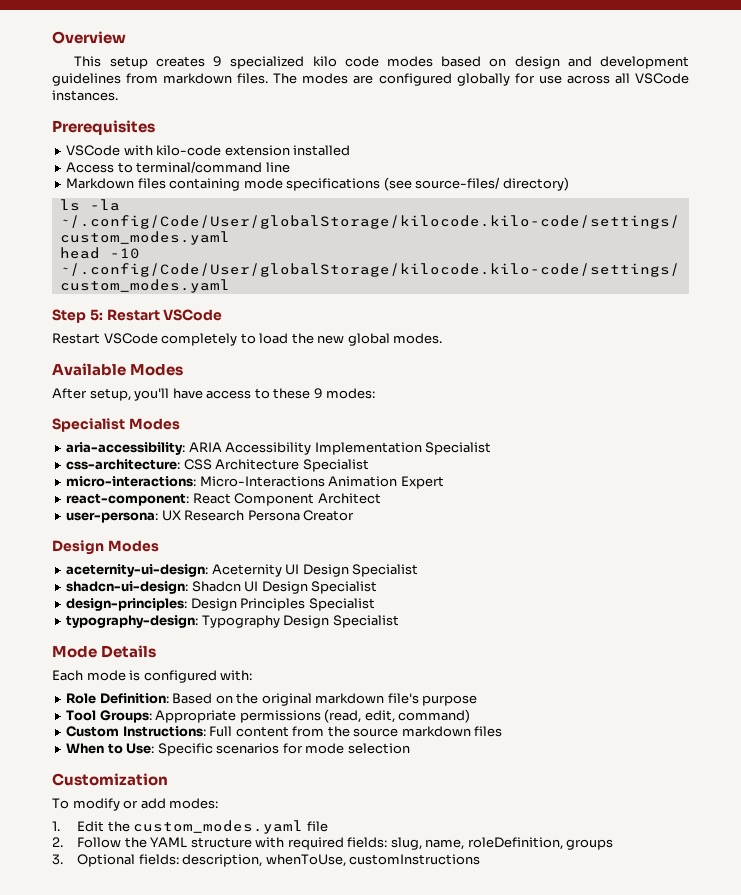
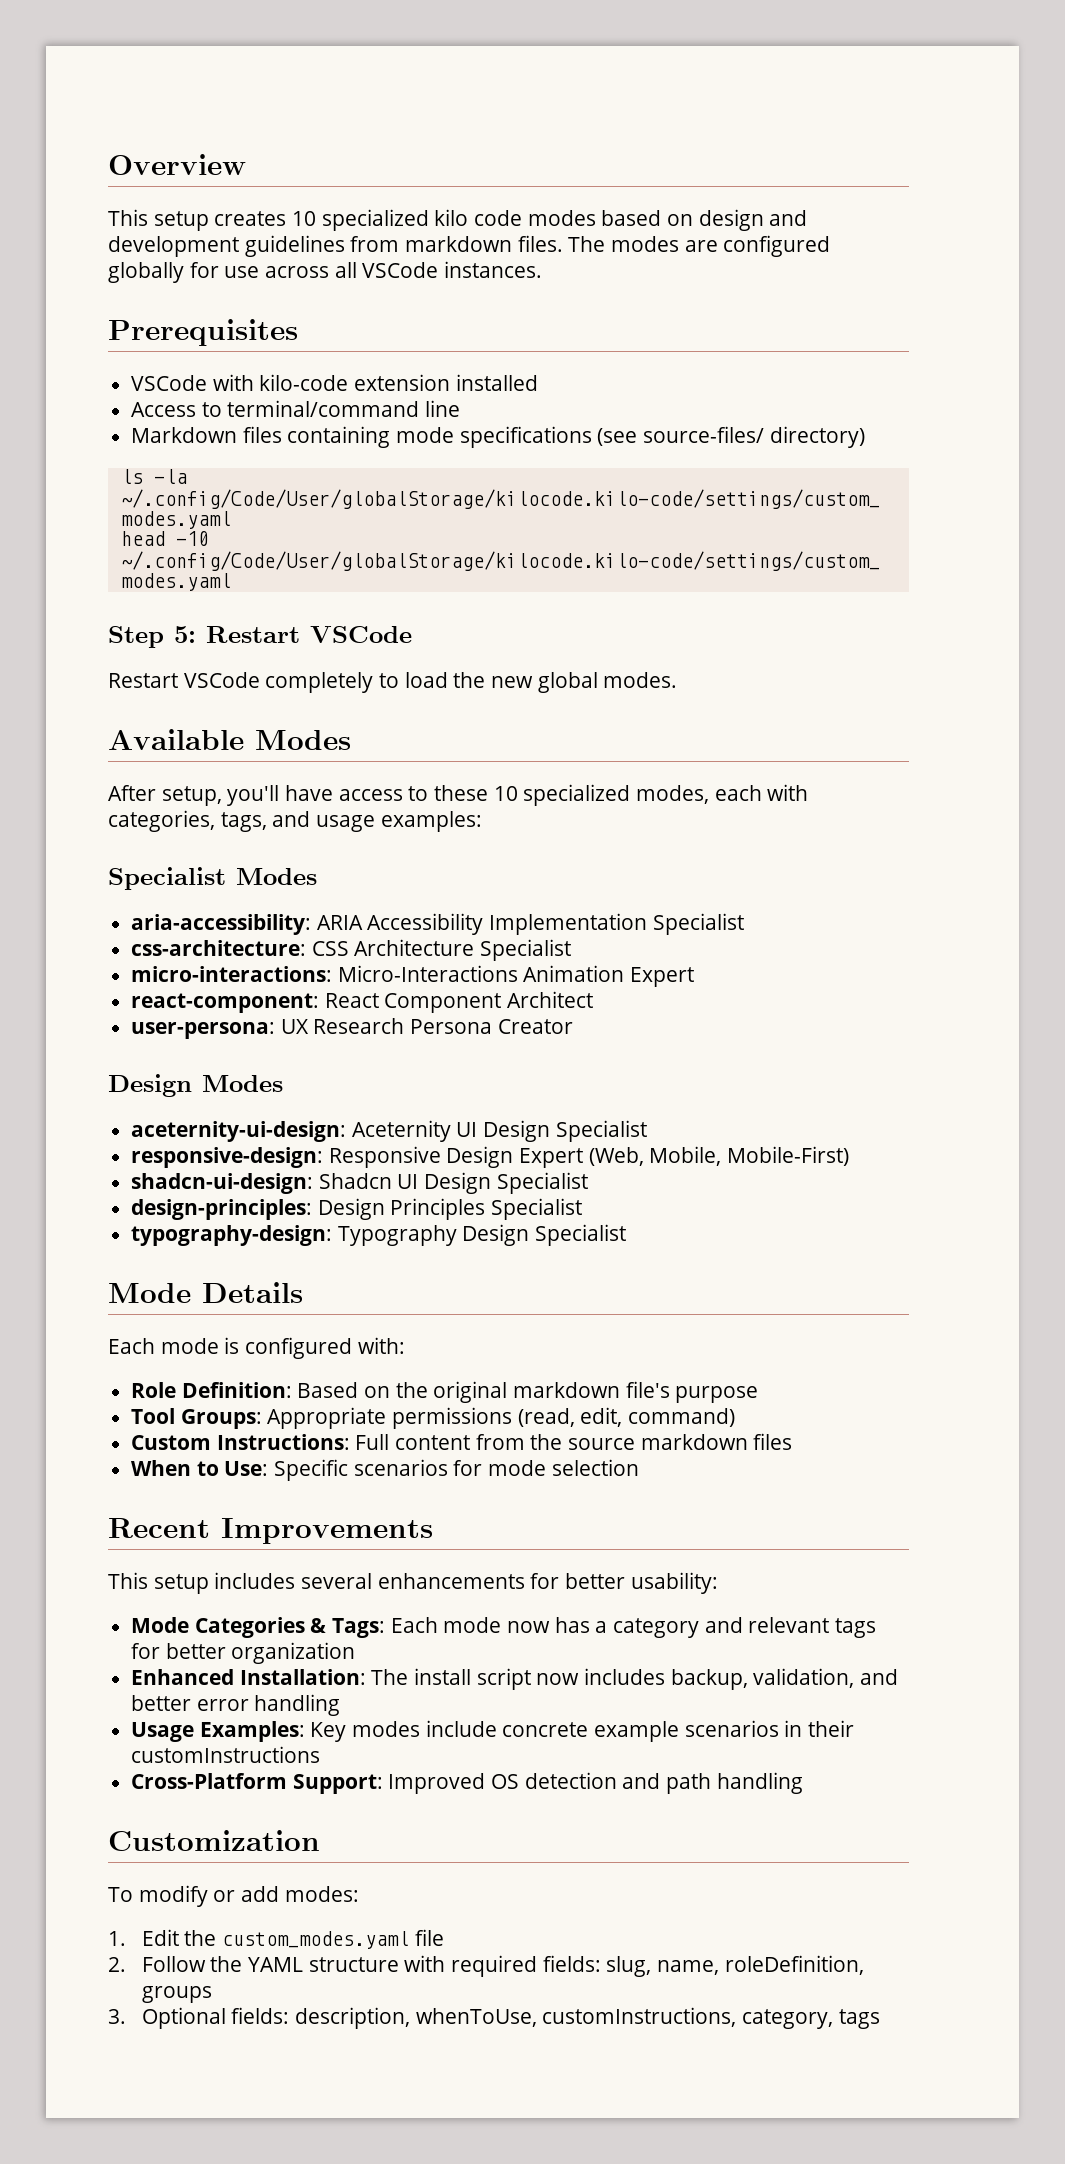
- This setup creates 9 specialized kilo code modes based on design and development guidelines from markdown files.
+ This setup creates 10 specialized kilo code modes based on design and development guidelines from markdown files.
- After setup, you'll have access to these 9 modes:
+ After setup, you'll have access to these 10 specialized modes, each with categories, tags, and usage examples:
+ responsive-design: Responsive Design Expert (Web, Mobile, Mobile-First)
+ Recent Improvements
+ This setup includes several enhancements for better usability:
+ Mode Categories & Tags: Each mode now has a category and relevant tags for better organization
+ Enhanced Installation: The install script now includes backup, validation, and better error handling
+ Usage Examples: Key modes include concrete example scenarios in their customInstructions
+ Cross-Platform Support: Improved OS detection and path handling
- 3. Optional fields: description, whenToUse, customInstructions
+ 3. Optional fields: description, whenToUse, customInstructions, category, tags

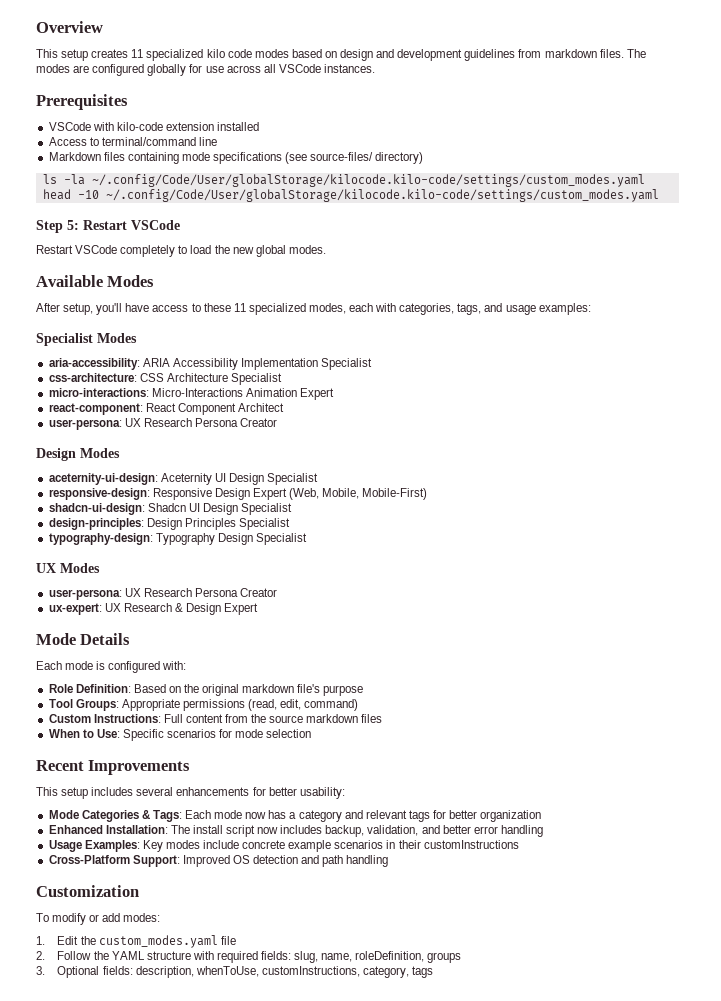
- This setup creates 10 specialized kilo code modes based on design and development guidelines from markdown files.
+ This setup creates 11 specialized kilo code modes based on design and development guidelines from markdown files.
- After setup, you'll have access to these 10 specialized modes, each with categories, tags, and usage examples:
+ After setup, you'll have access to these 11 specialized modes, each with categories, tags, and usage examples:
+ UX Modes
+ user-persona: UX Research Persona Creator
+ ux-expert: UX Research & Design Expert

